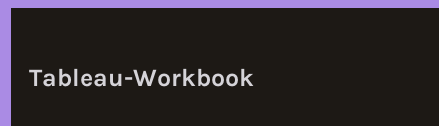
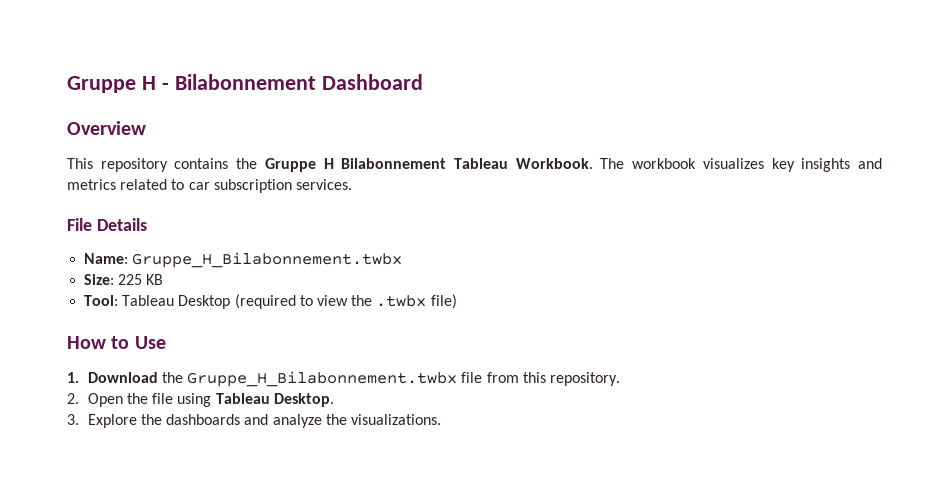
- Tableau-Workbook
+ Gruppe H - Bilabonnement Dashboard
+ Overview
+ This repository contains the Gruppe H Bilabonnement Tableau Workbook. The workbook visualizes key insights and metrics related to car subscription services.
+ File Details
+ Name: Gruppe_H_Bilabonnement.twbx
+ Size: 225 KB
+ Tool: Tableau Desktop (required to view the .twbx file)
+ How to Use
+ 1. Download the Gruppe_H_Bilabonnement.twbx file from this repository.
+ 2. Open the file using Tableau Desktop.
+ 3. Explore the dashboards and analyze the visualizations.

